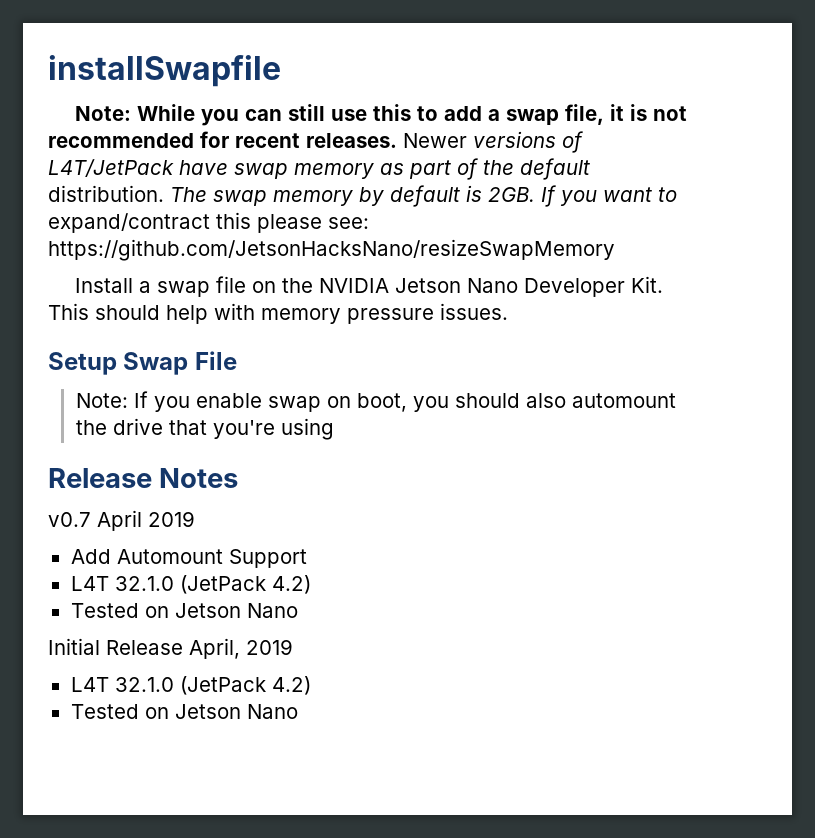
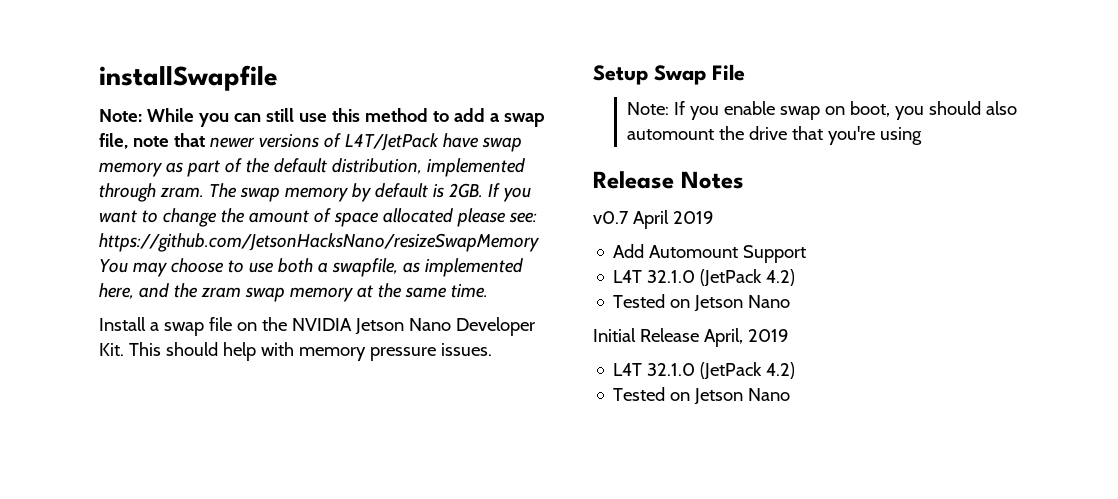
- Note: While you can still use this to add a swap file, it is not recommended for recent releases. Newer versions of L4T/JetPack have swap memory as part of the default distribution.
+ Note: While you can still use this method to add a swap file, note that newer versions of L4T/JetPack have swap memory as part of the default distribution, implemented through zram.
- If you want to expand/contract this please see: https://github.com/JetsonHacksNano/resizeSwapMemory
+ If you want to change the amount of space allocated please see: https://github.com/JetsonHacksNano/resizeSwapMemory You may choose to use both a swapfile, as implemented here, and the zram swap memory at the same time.

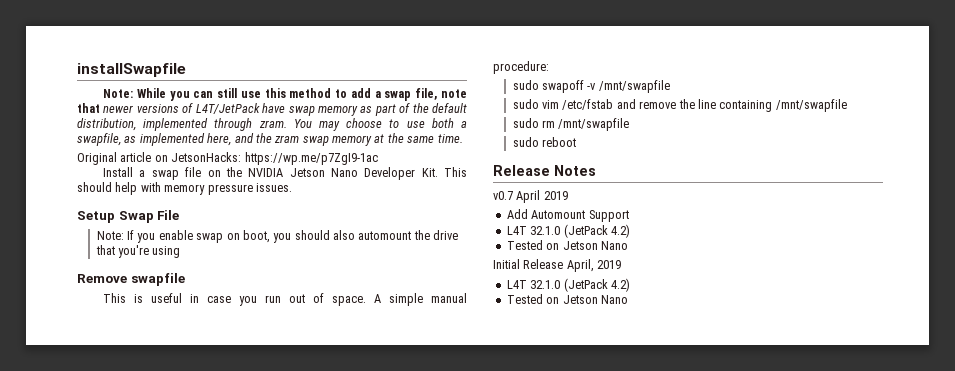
- The swap memory by default is 2GB. If you want to change the amount of space allocated please see: https://github.com/JetsonHacksNano/resizeSwapMemory You may choose to use both a swapfile, as implemented here, and the zram swap memory at the same time.
+ You may choose to use both a swapfile, as implemented here, and the zram swap memory at the same time.
+ Original article on JetsonHacks: https://wp.me/p7ZgI9-1ac
+ Remove swapfile
+ This is useful in case you run out of space. A simple manual procedure:
+ sudo swapoff -v /mnt/swapfile
+ sudo vim /etc/fstab and remove the line containing /mnt/swapfile
+ sudo rm /mnt/swapfile
+ sudo reboot

